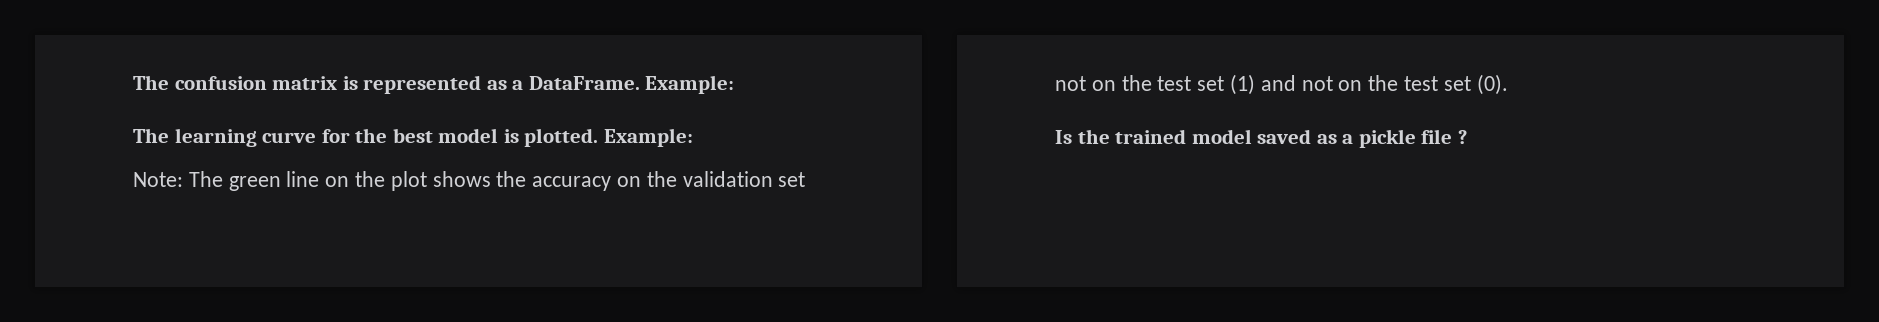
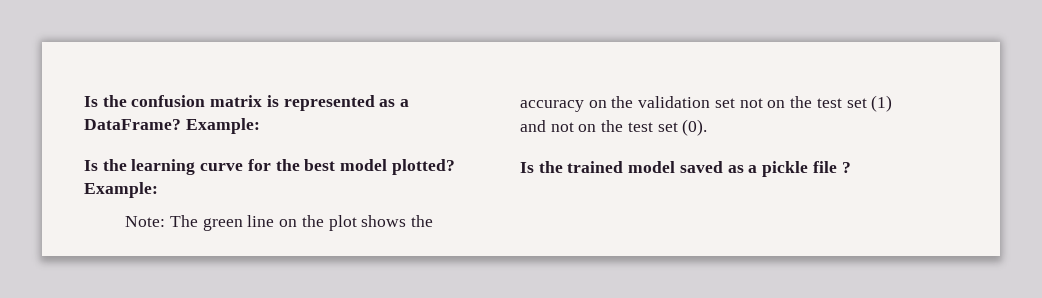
- The confusion matrix is represented as a DataFrame. Example:
- The learning curve for the best model is plotted.
+ Is the confusion matrix is represented as a DataFrame? Example:
+ Is the learning curve for the best model plotted?

